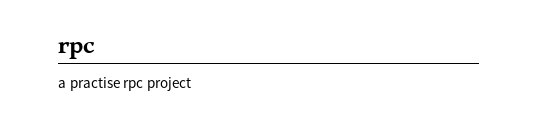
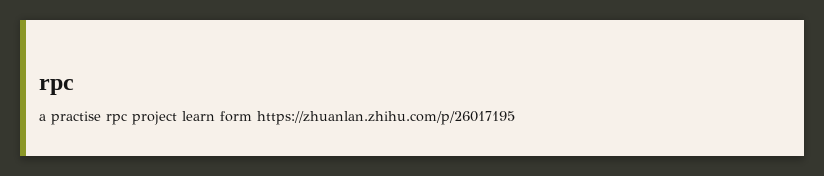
- a practise rpc project
+ a practise rpc project learn form https://zhuanlan.zhihu.com/p/26017195

